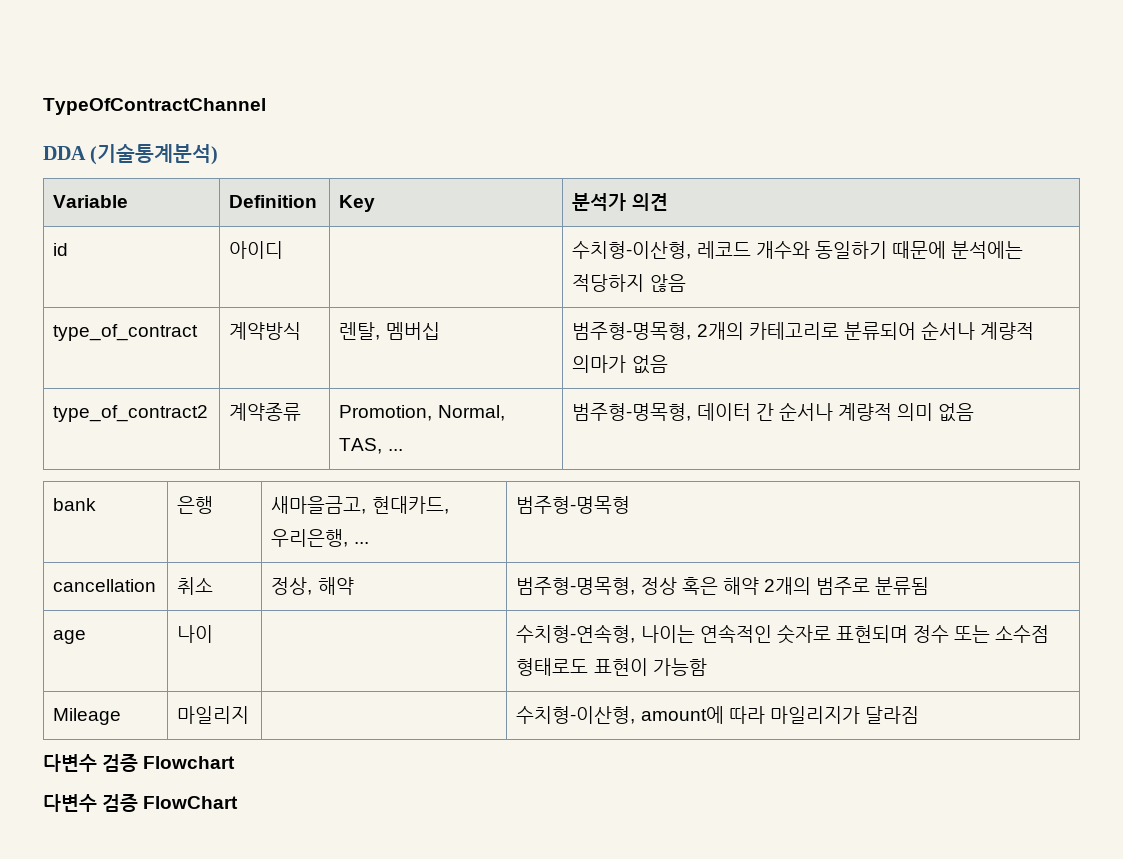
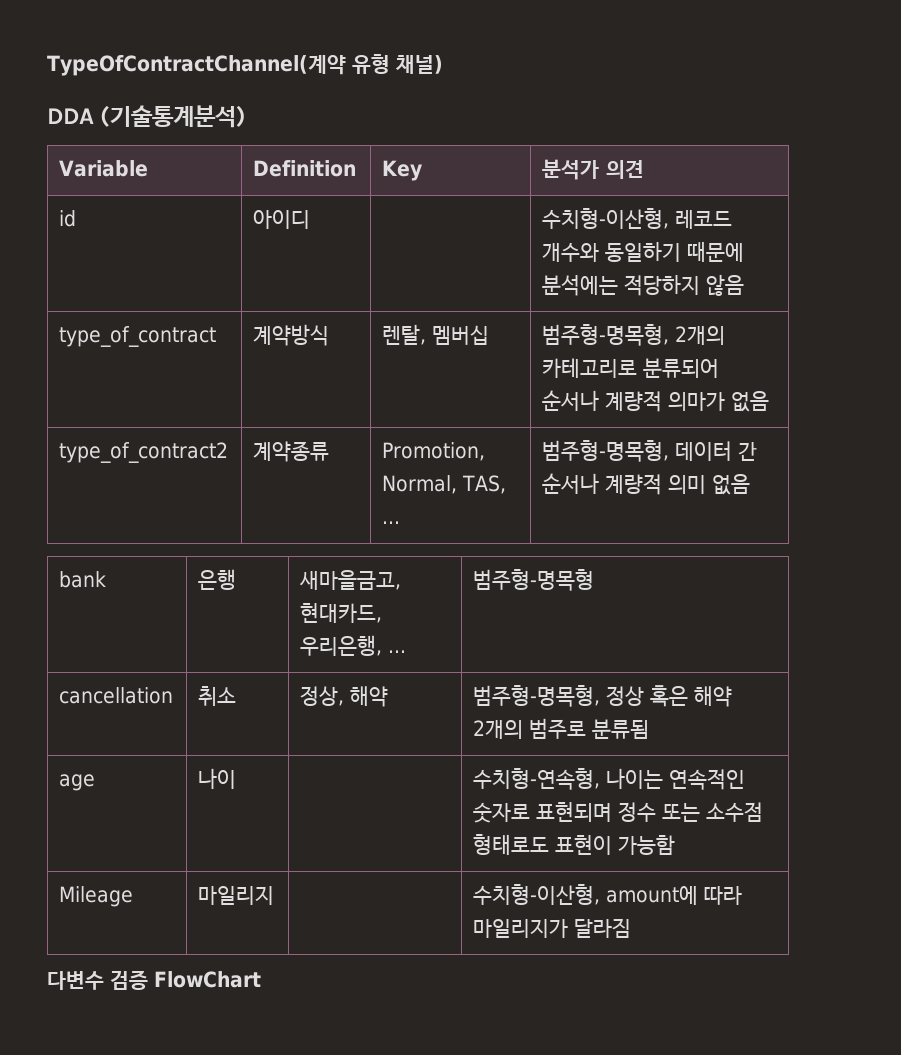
- TypeOfContractChannel
+ TypeOfContractChannel(계약 유형 채널)
- 다변수 검증 Flowchart

